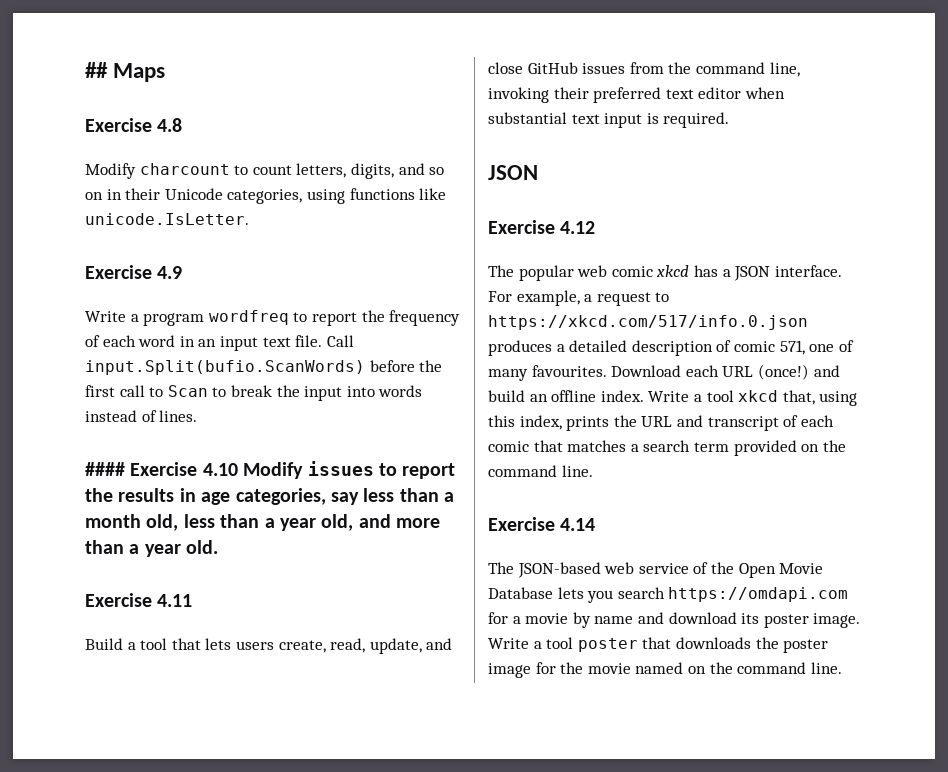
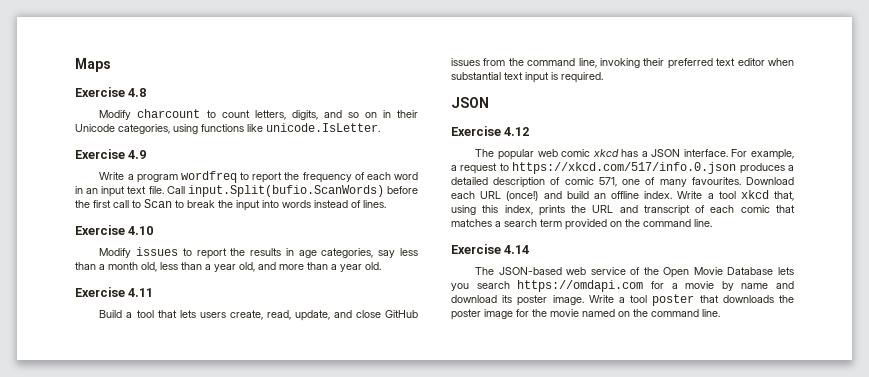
- ## Maps
+ Maps
- #### Exercise 4.10 Modify issues to report the results in age categories, say less than a month old, less than a year old, and more than a year old.
+ Exercise 4.10
+ Modify issues to report the results in age categories, say less than a month old, less than a year old, and more than a year old.

